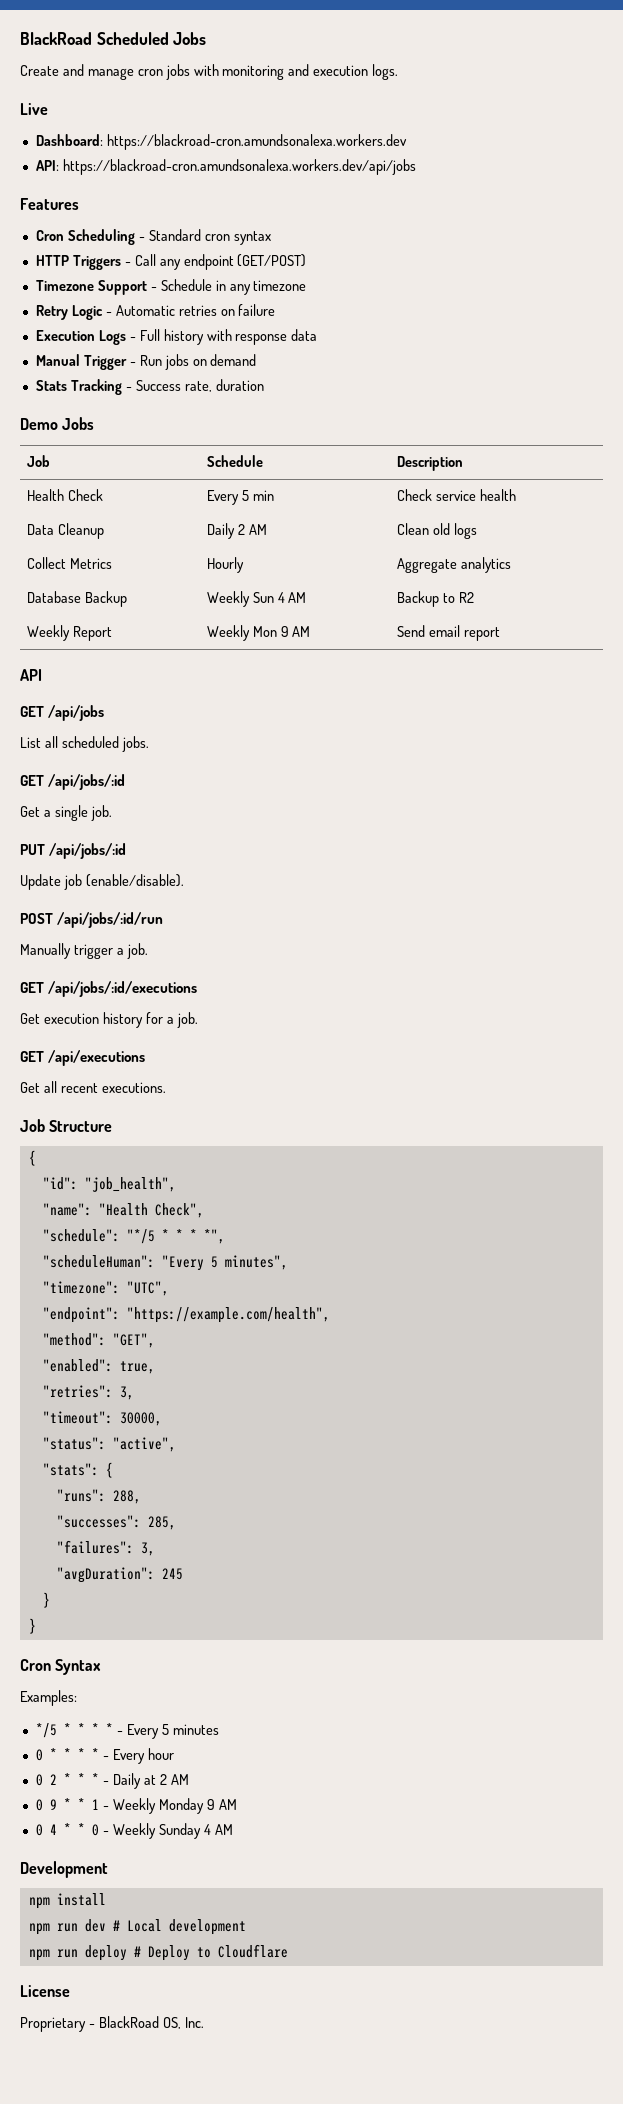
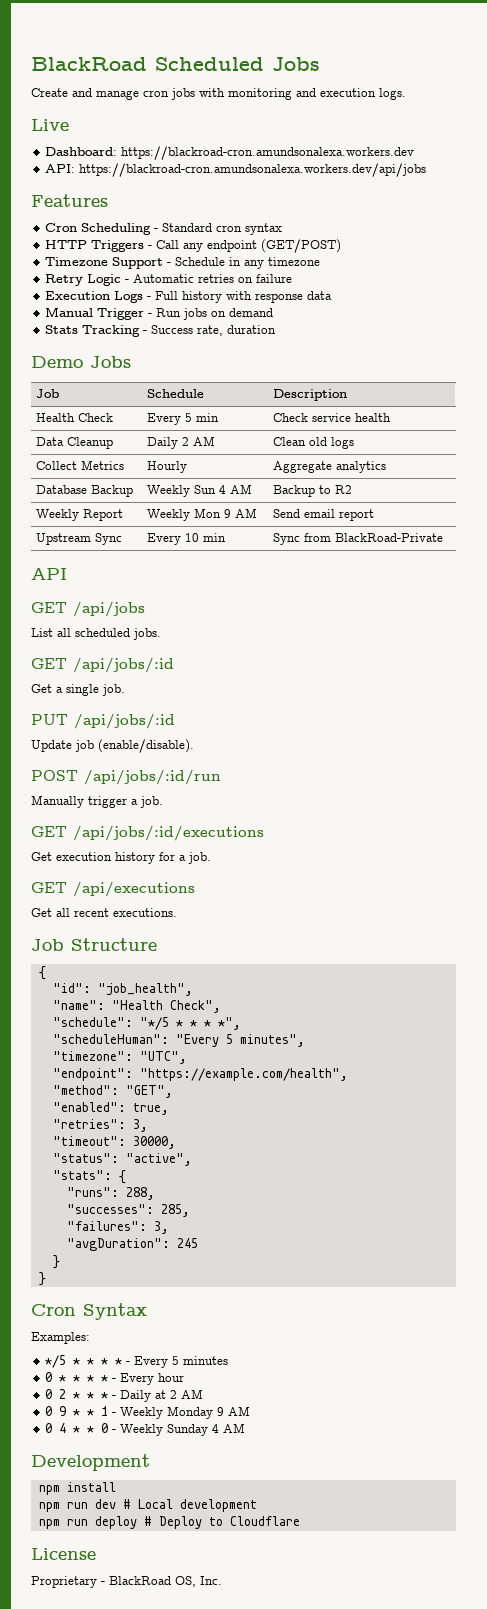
+ Upstream Sync | Every 10 min | Sync from BlackRoad-Private

